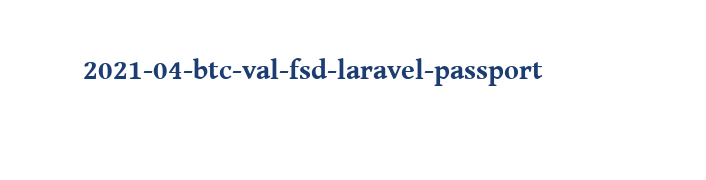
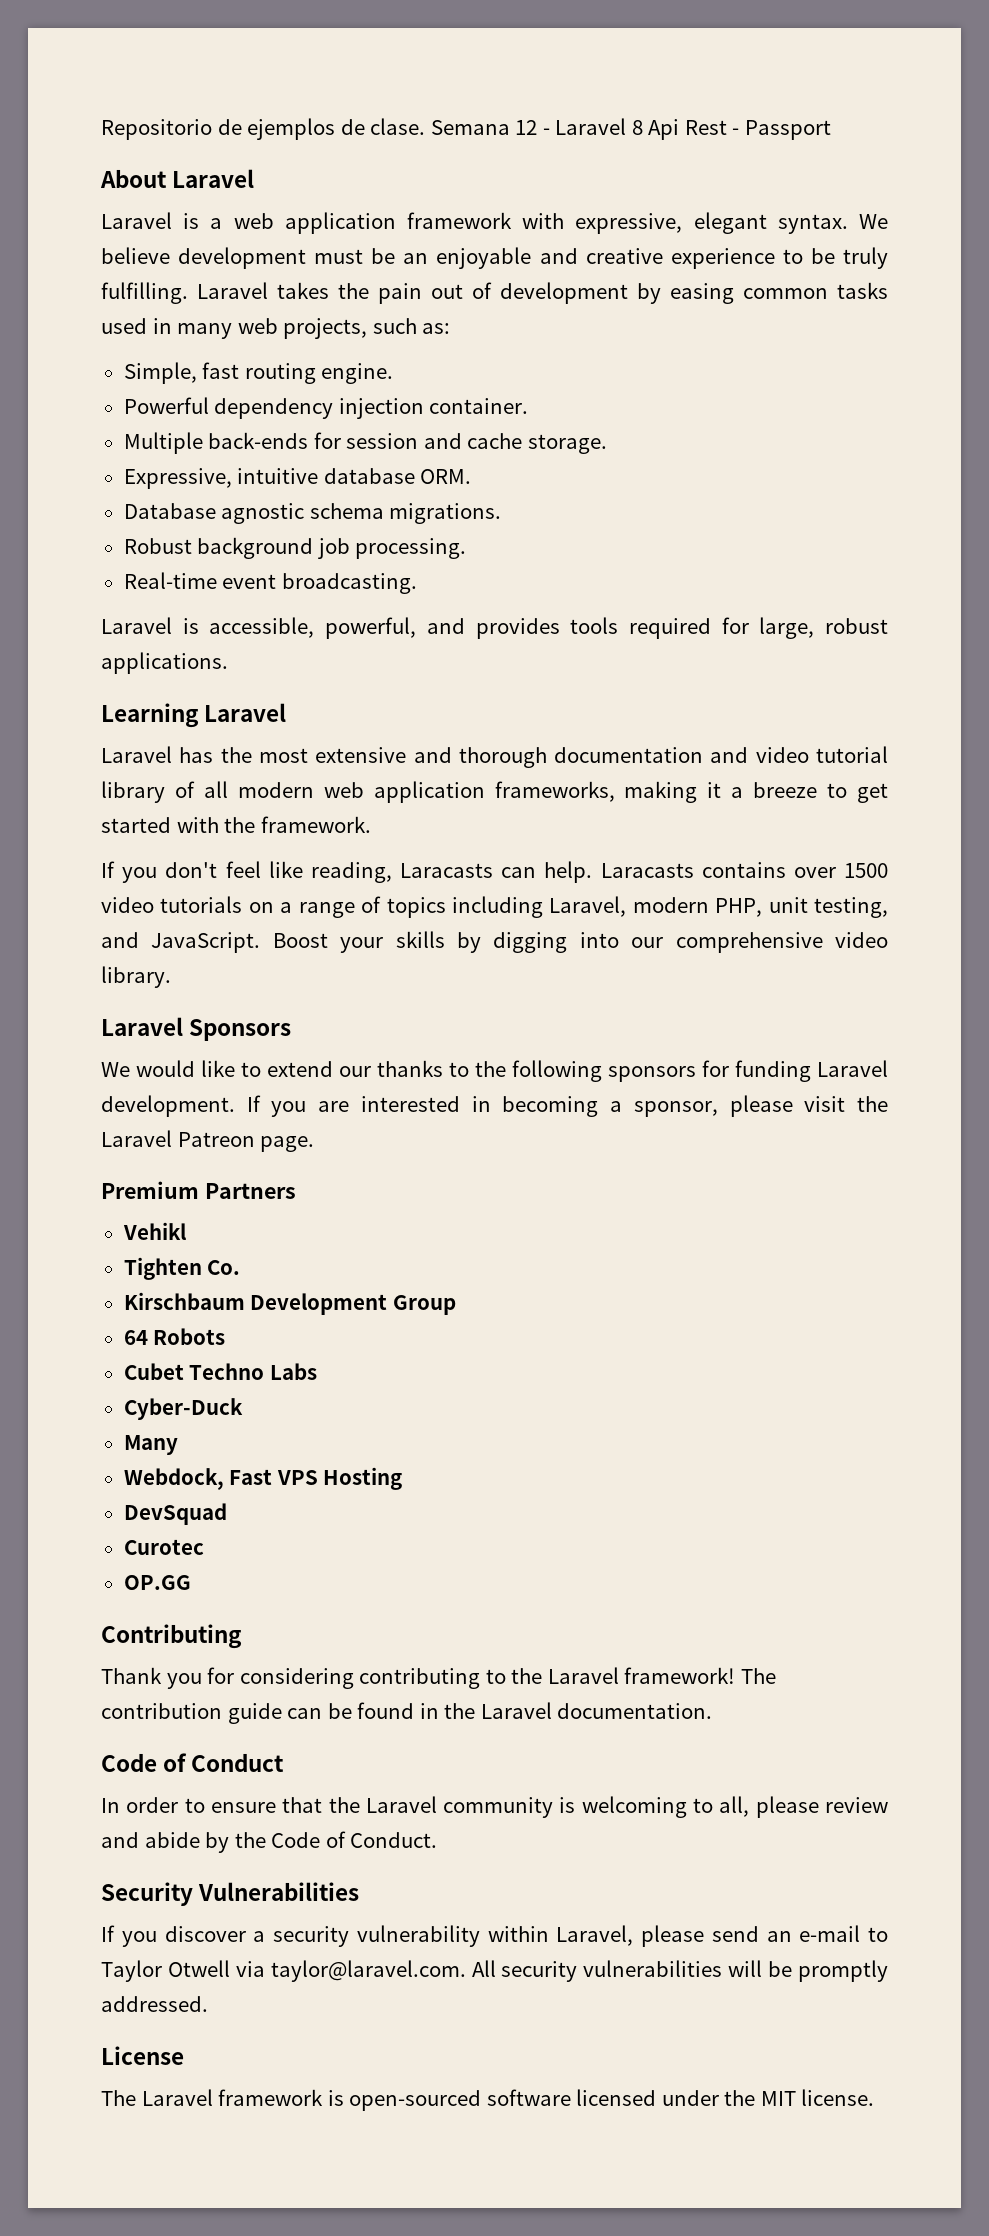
- 2021-04-btc-val-fsd-laravel-passport
+ Repositorio de ejemplos de clase. Semana 12 - Laravel 8 Api Rest - Passport
+ About Laravel
+ Laravel is a web application framework with expressive, elegant syntax. We believe development must be an enjoyable and creative experience to be truly fulfilling. Laravel takes the pain out of development by easing common tasks used in many web projects, such as:
+ Simple, fast routing engine.
+ Powerful dependency injection container.
+ Multiple back-ends for session and cache storage.
+ Expressive, intuitive database ORM.
+ Database agnostic schema migrations.
+ Robust background job processing.
+ Real-time event broadcasting.
+ Laravel is accessible, powerful, and provides tools required for large, robust applications.
+ Learning Laravel
+ Laravel has the most extensive and thorough documentation and video tutorial library of all modern web application frameworks, making it a breeze to get started with the framework.
+ If you don't feel like reading, Laracasts can help. Laracasts contains over 1500 video tutorials on a range of topics including Laravel, modern PHP, unit testing, and JavaScript. Boost your skills by digging into our comprehensive video library.
+ Laravel Sponsors
+ We would like to extend our thanks to the following sponsors for funding Laravel development. If you are interested in becoming a sponsor, please visit the Laravel Patreon page.
+ Premium Partners
+ Vehikl
+ Tighten Co.
+ Kirschbaum Development Group
+ 64 Robots
+ Cubet Techno Labs
+ Cyber-Duck
+ Many
+ Webdock, Fast VPS Hosting
+ DevSquad
+ Curotec
+ OP.GG
+ Contributing
+ Thank you for considering contributing to the Laravel framework! The contribution guide can be found in the Laravel documentation.
+ Code of Conduct
+ In order to ensure that the Laravel community is welcoming to all, please review and abide by the Code of Conduct.
+ Security Vulnerabilities
+ If you discover a security vulnerability within Laravel, please send an e-mail to Taylor Otwell via taylor@laravel.com. All security vulnerabilities will be promptly addressed.
+ License
+ The Laravel framework is open-sourced software licensed under the MIT license.

